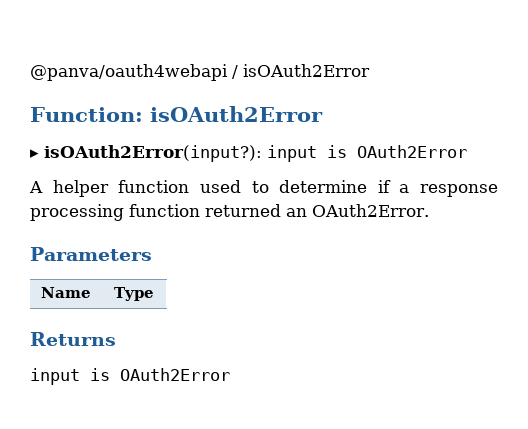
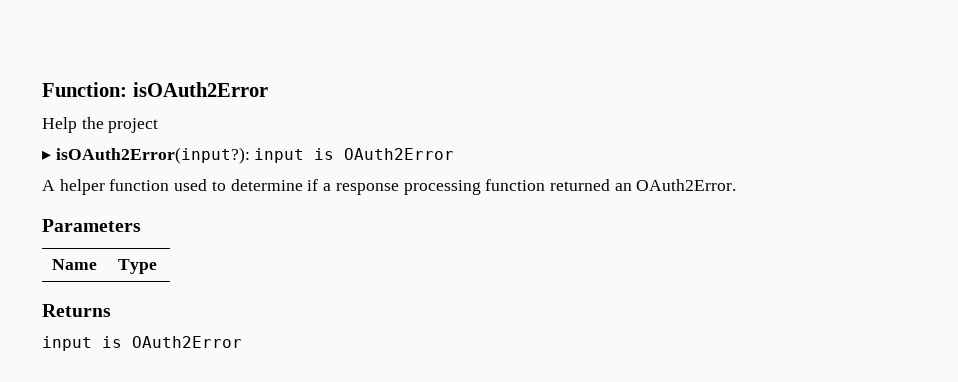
- @panva/oauth4webapi / isOAuth2Error
  Function: isOAuth2Error
+ Help the project

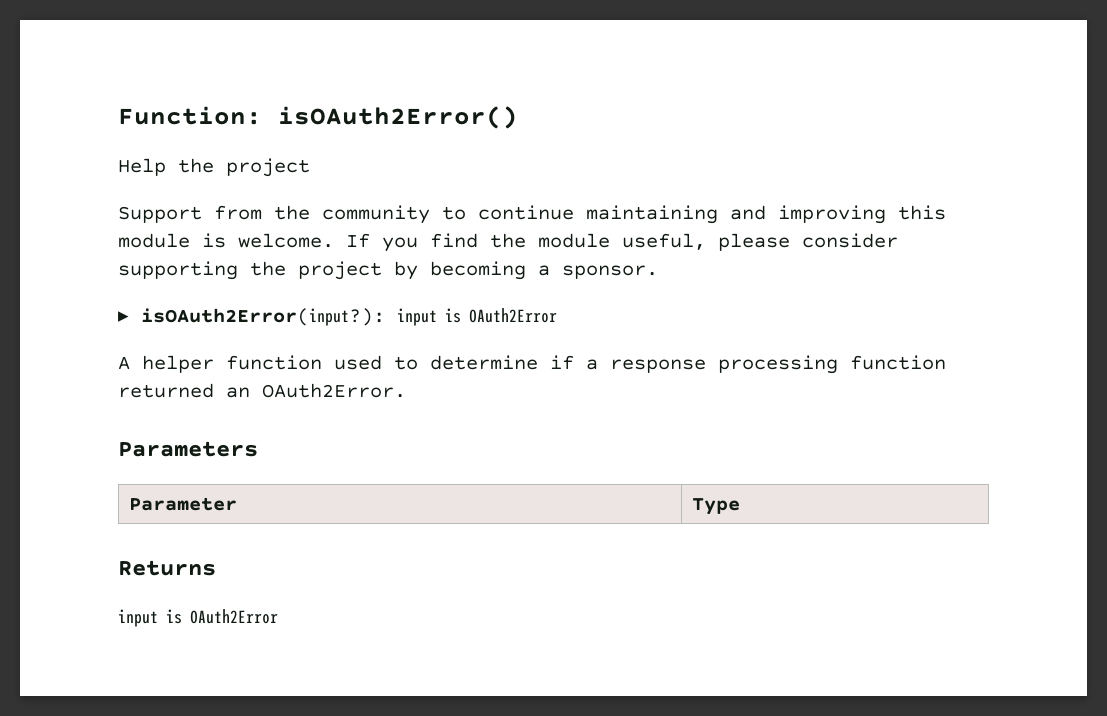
- Function: isOAuth2Error
+ Function: isOAuth2Error()
+ Support from the community to continue maintaining and improving this module is welcome. If you find the module useful, please consider supporting the project by becoming a sponsor.
- Name | Type
+ Parameter | Type

